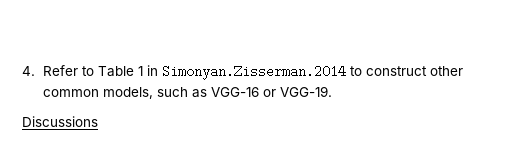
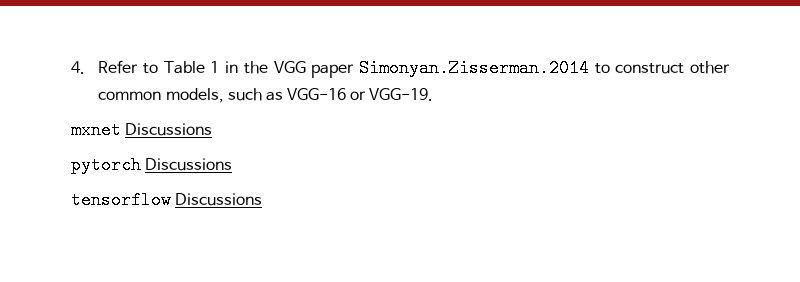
- 4. Refer to Table 1 in Simonyan.Zisserman.2014 to construct other common models, such as VGG-16 or VGG-19.
+ 4. Refer to Table 1 in the VGG paper Simonyan.Zisserman.2014 to construct other common models, such as VGG-16 or VGG-19.
- Discussions
+ mxnet Discussions
+ pytorch Discussions
+ tensorflow Discussions

